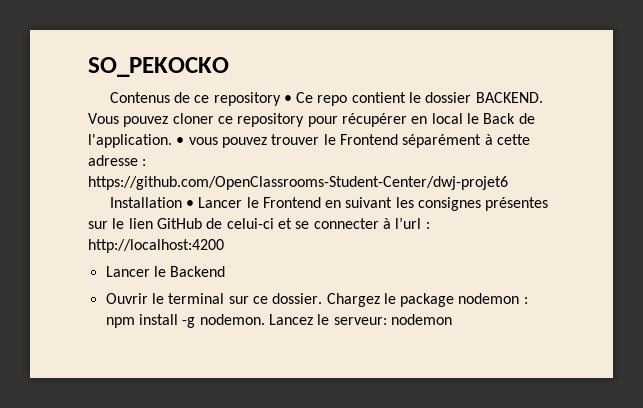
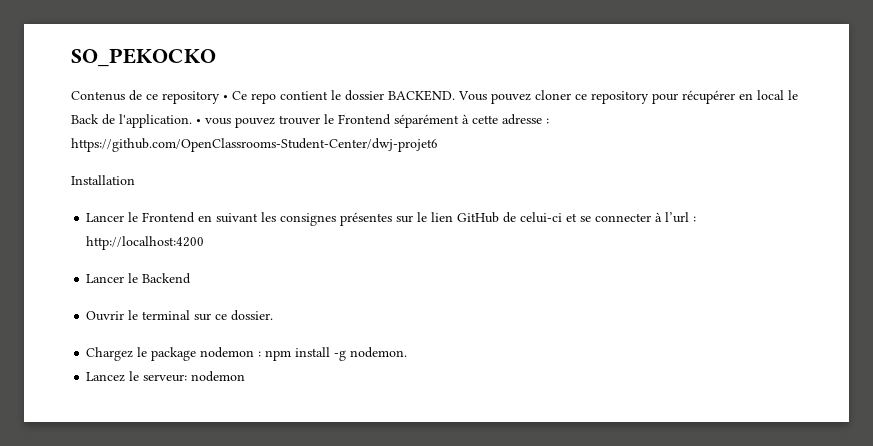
- Installation • Lancer le Frontend en suivant les consignes présentes sur le lien GitHub de celui-ci et se connecter à l’url : http://localhost:4200
+ Installation
+ Lancer le Frontend en suivant les consignes présentes sur le lien GitHub de celui-ci et se connecter à l’url : http://localhost:4200
- Ouvrir le terminal sur ce dossier. Chargez le package nodemon : npm install -g nodemon. Lancez le serveur: nodemon
+ Ouvrir le terminal sur ce dossier.
+ Chargez le package nodemon : npm install -g nodemon.
+ Lancez le serveur: nodemon

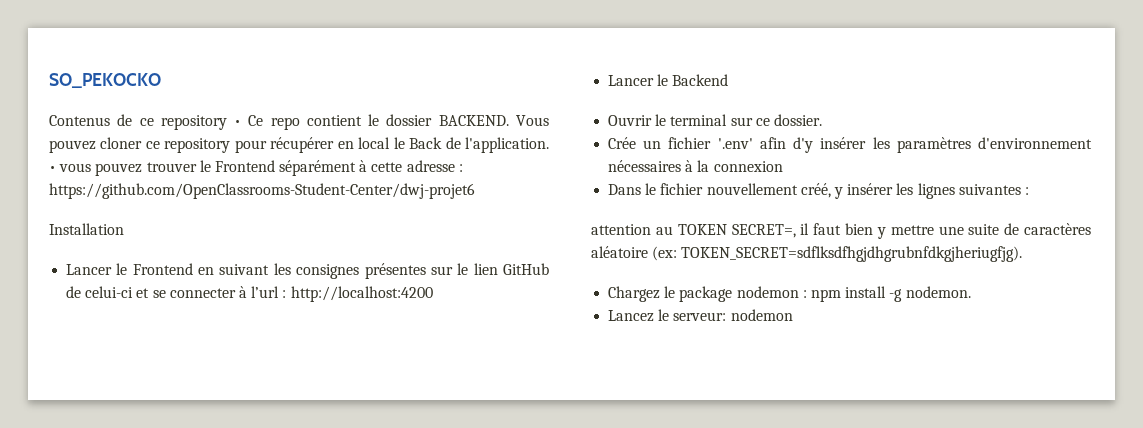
+ Crée un fichier '.env' afin d'y insérer les paramètres d'environnement nécessaires à la connexion
+ Dans le fichier nouvellement créé, y insérer les lignes suivantes :
+ attention au TOKEN SECRET=, il faut bien y mettre une suite de caractères aléatoire (ex: TOKEN_SECRET=sdflksdfhgjdhgrubnfdkgjheriugfjg).

